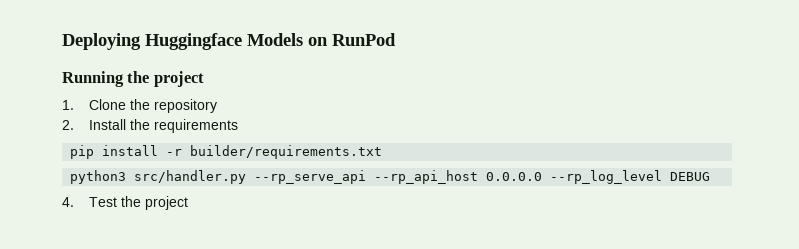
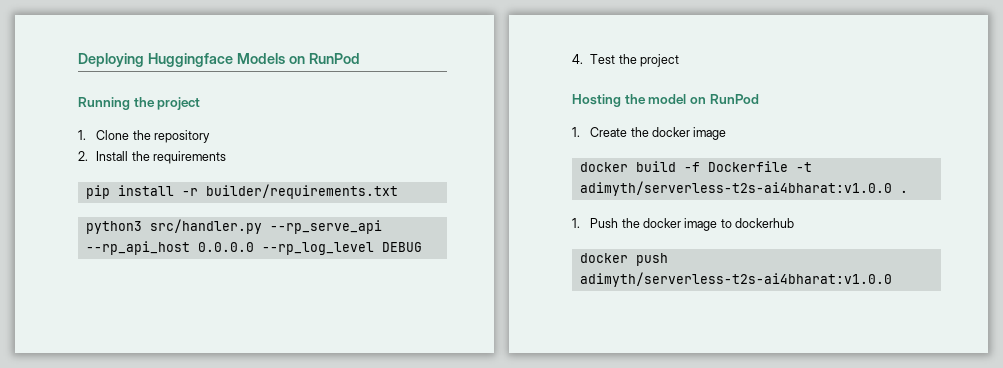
+ Hosting the model on RunPod
+ 1. Create the docker image
+ docker build -f Dockerfile -t adimyth/serverless-t2s-ai4bharat:v1.0.0 .
+ 1. Push the docker image to dockerhub
+ docker push adimyth/serverless-t2s-ai4bharat:v1.0.0

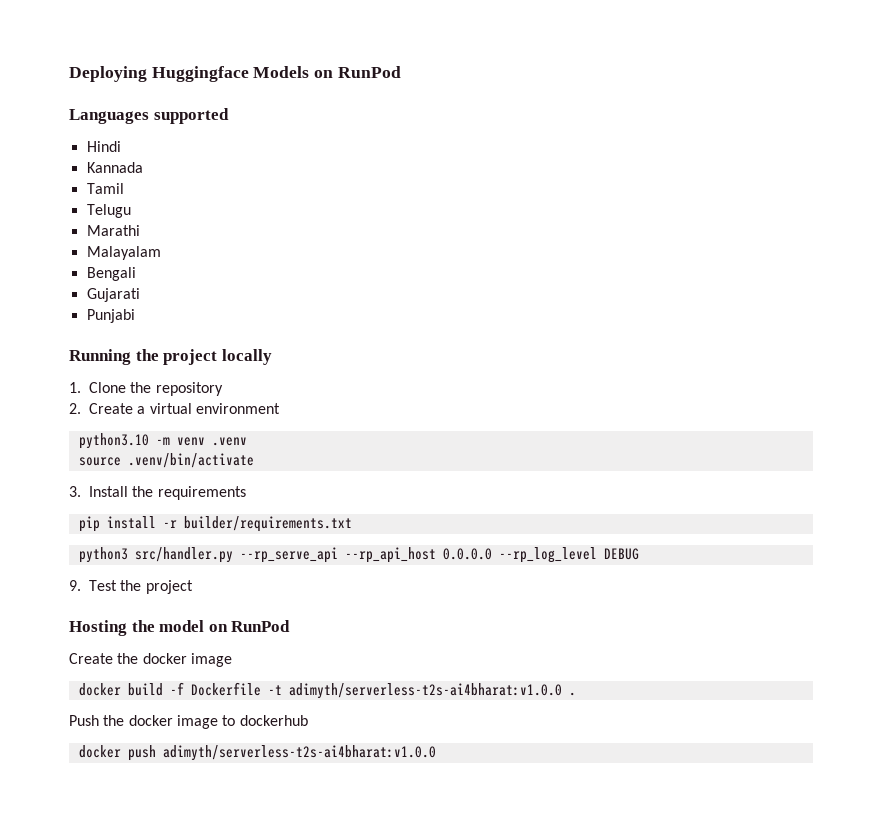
+ Languages supported
+ Hindi
+ Kannada
+ Tamil
+ Telugu
+ Marathi
+ Malayalam
+ Bengali
+ Gujarati
+ Punjabi
- Running the project
+ Running the project locally
- 2. Install the requirements
+ 2. Create a virtual environment
+ python3.10 -m venv .venv
+ source .venv/bin/activate
+ 3. Install the requirements
- 4. Test the project
+ 9. Test the project
- 1. Create the docker image
+ Create the docker image
- 1. Push the docker image to dockerhub
+ Push the docker image to dockerhub

